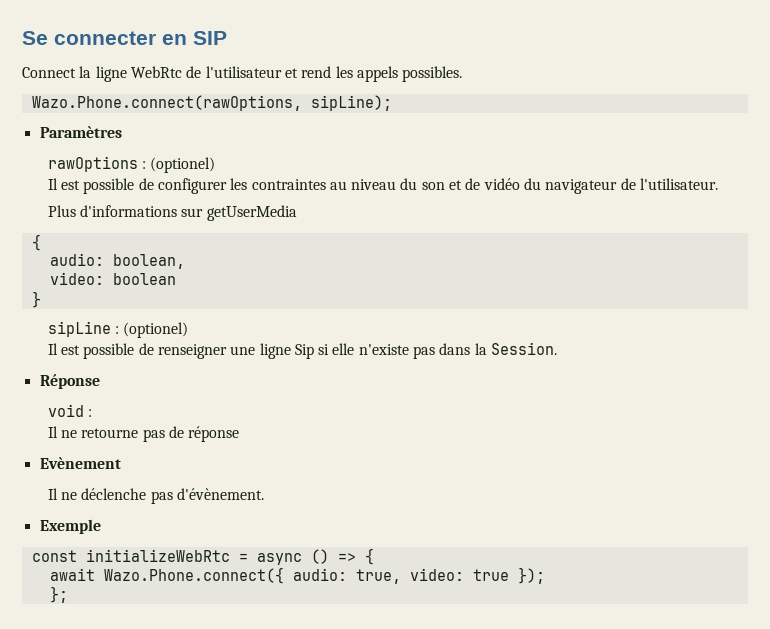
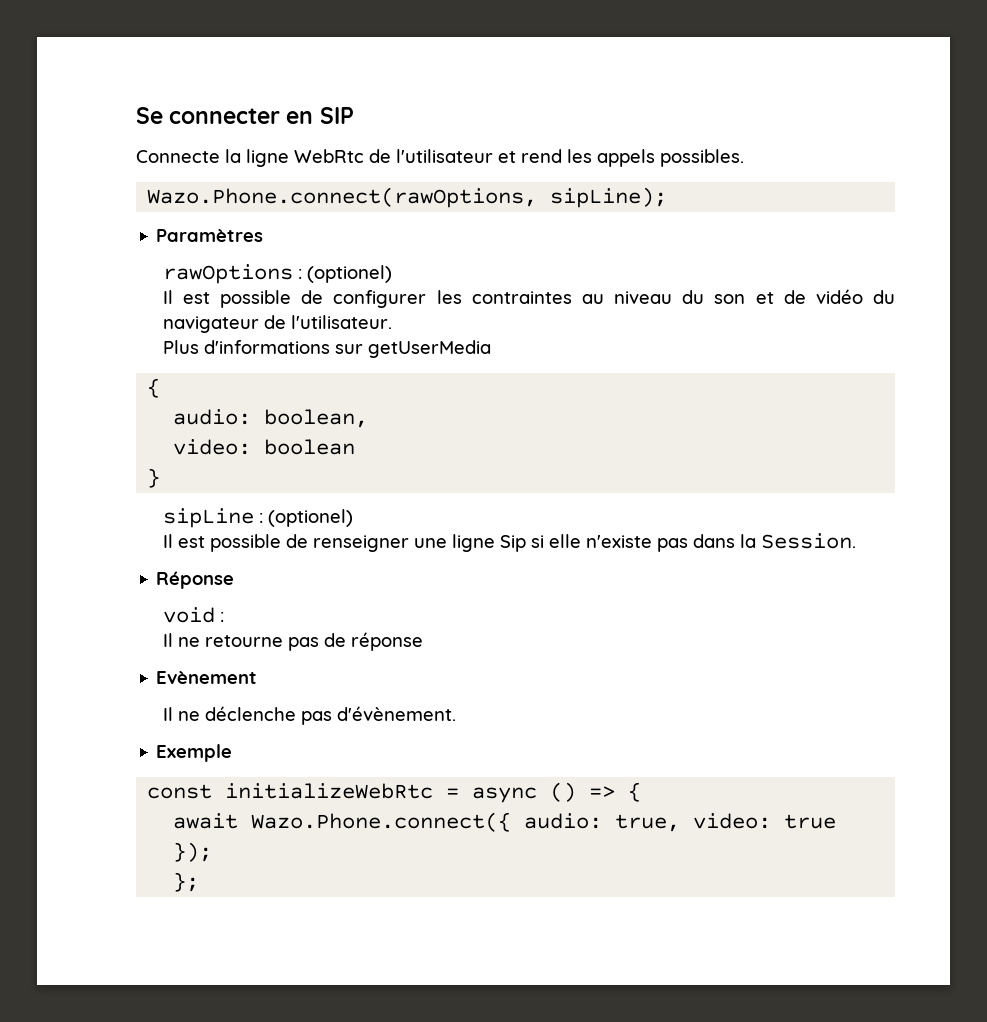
- Connect la ligne WebRtc de l'utilisateur et rend les appels possibles.
+ Connecte la ligne WebRtc de l'utilisateur et rend les appels possibles.

